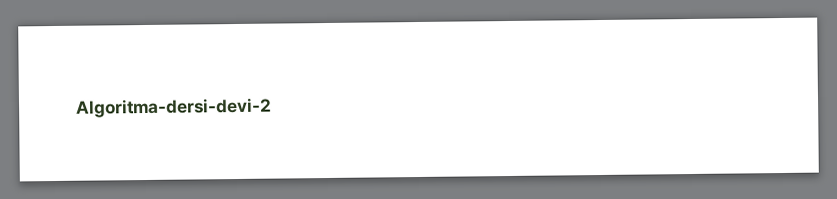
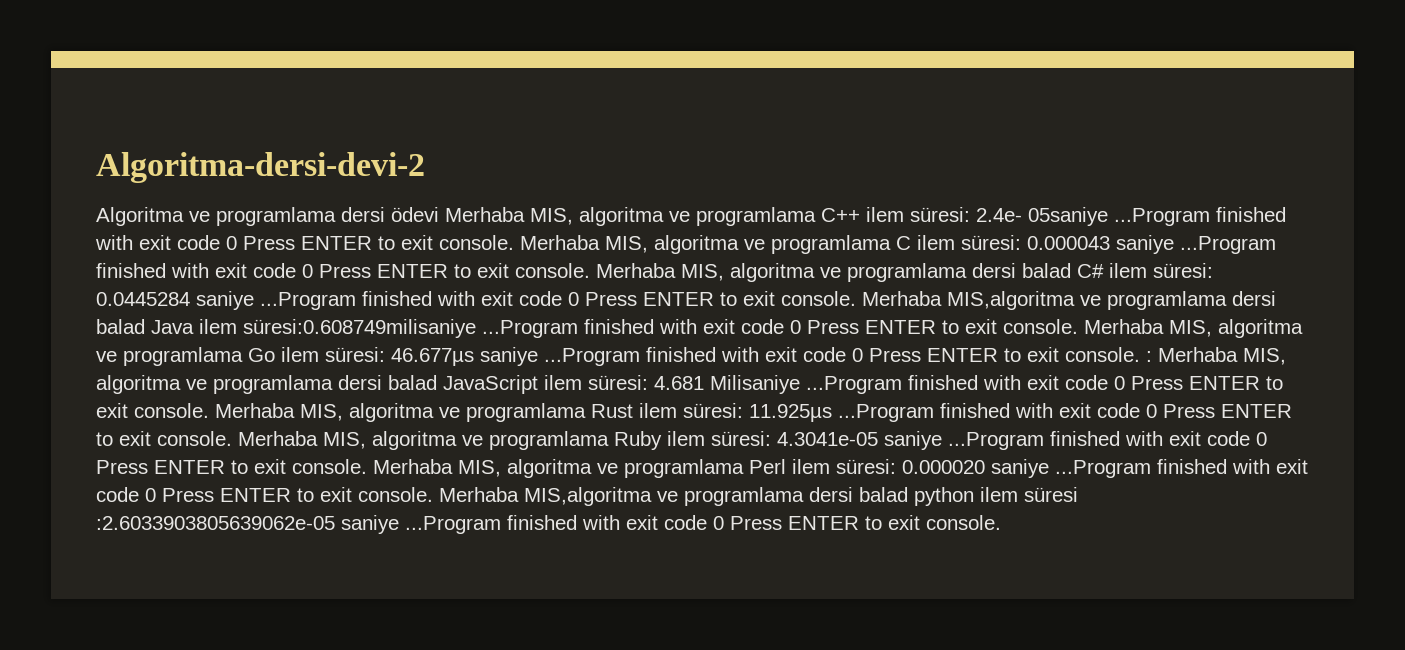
+ Algoritma ve programlama dersi ödevi Merhaba MIS, algoritma ve programlama C++ ilem süresi: 2.4e- 05saniye ...Program finished with exit code 0 Press ENTER to exit console. Merhaba MIS, algoritma ve programlama C ilem süresi: 0.000043 saniye ...Program finished with exit code 0 Press ENTER to exit console. Merhaba MIS, algoritma ve programlama dersi balad C# ilem süresi: 0.0445284 saniye ...Program finished with exit code 0 Press ENTER to exit console. Merhaba MIS,algoritma ve programlama dersi balad Java ilem süresi:0.608749milisaniye ...Program finished with exit code 0 Press ENTER to exit console. Merhaba MIS, algoritma ve programlama Go ilem süresi: 46.677µs saniye ...Program finished with exit code 0 Press ENTER to exit console. : Merhaba MIS, algoritma ve programlama dersi balad JavaScript ilem süresi: 4.681 Milisaniye ...Program finished with exit code 0 Press ENTER to exit console. Merhaba MIS, algoritma ve programlama Rust ilem süresi: 11.925µs ...Program finished with exit code 0 Press ENTER to exit console. Merhaba MIS, algoritma ve programlama Ruby ilem süresi: 4.3041e-05 saniye ...Program finished with exit code 0 Press ENTER to exit console. Merhaba MIS, algoritma ve programlama Perl ilem süresi: 0.000020 saniye ...Program finished with exit code 0 Press ENTER to exit console. Merhaba MIS,algoritma ve programlama dersi balad python ilem süresi :2.6033903805639062e-05 saniye ...Program finished with exit code 0 Press ENTER to exit console.

